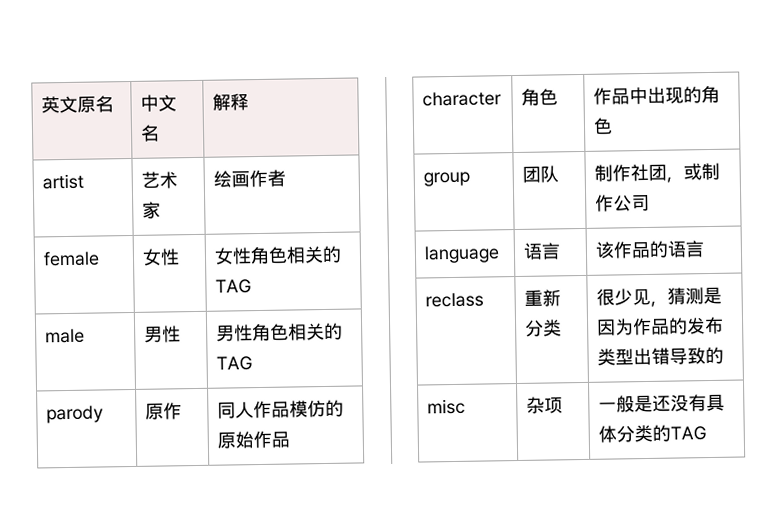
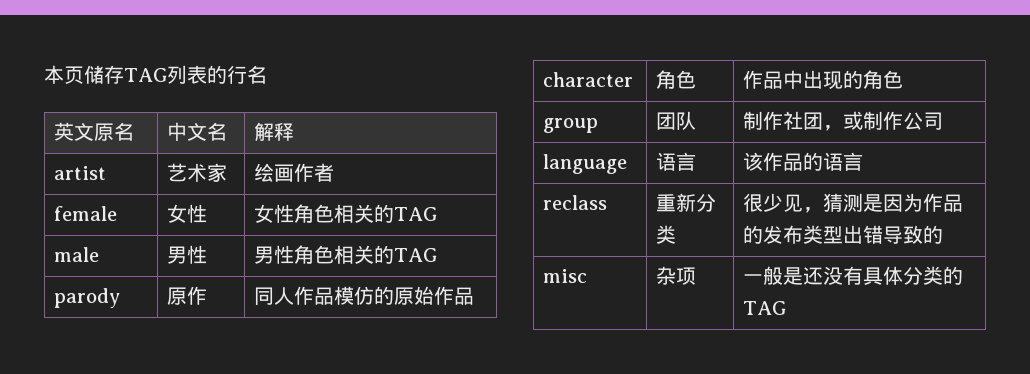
+ 本页储存TAG列表的行名

